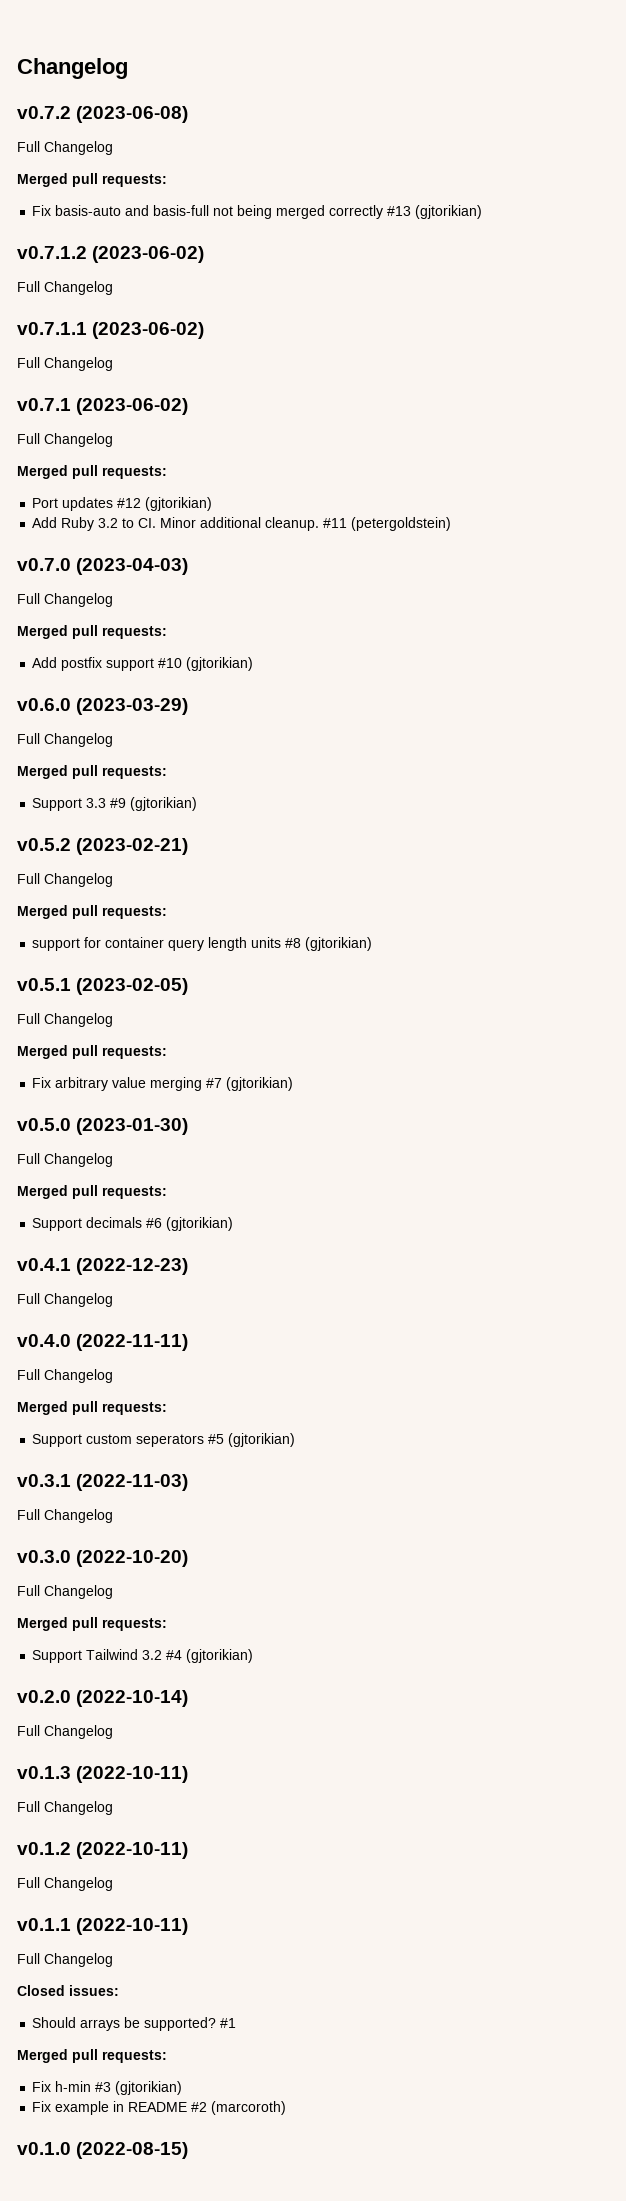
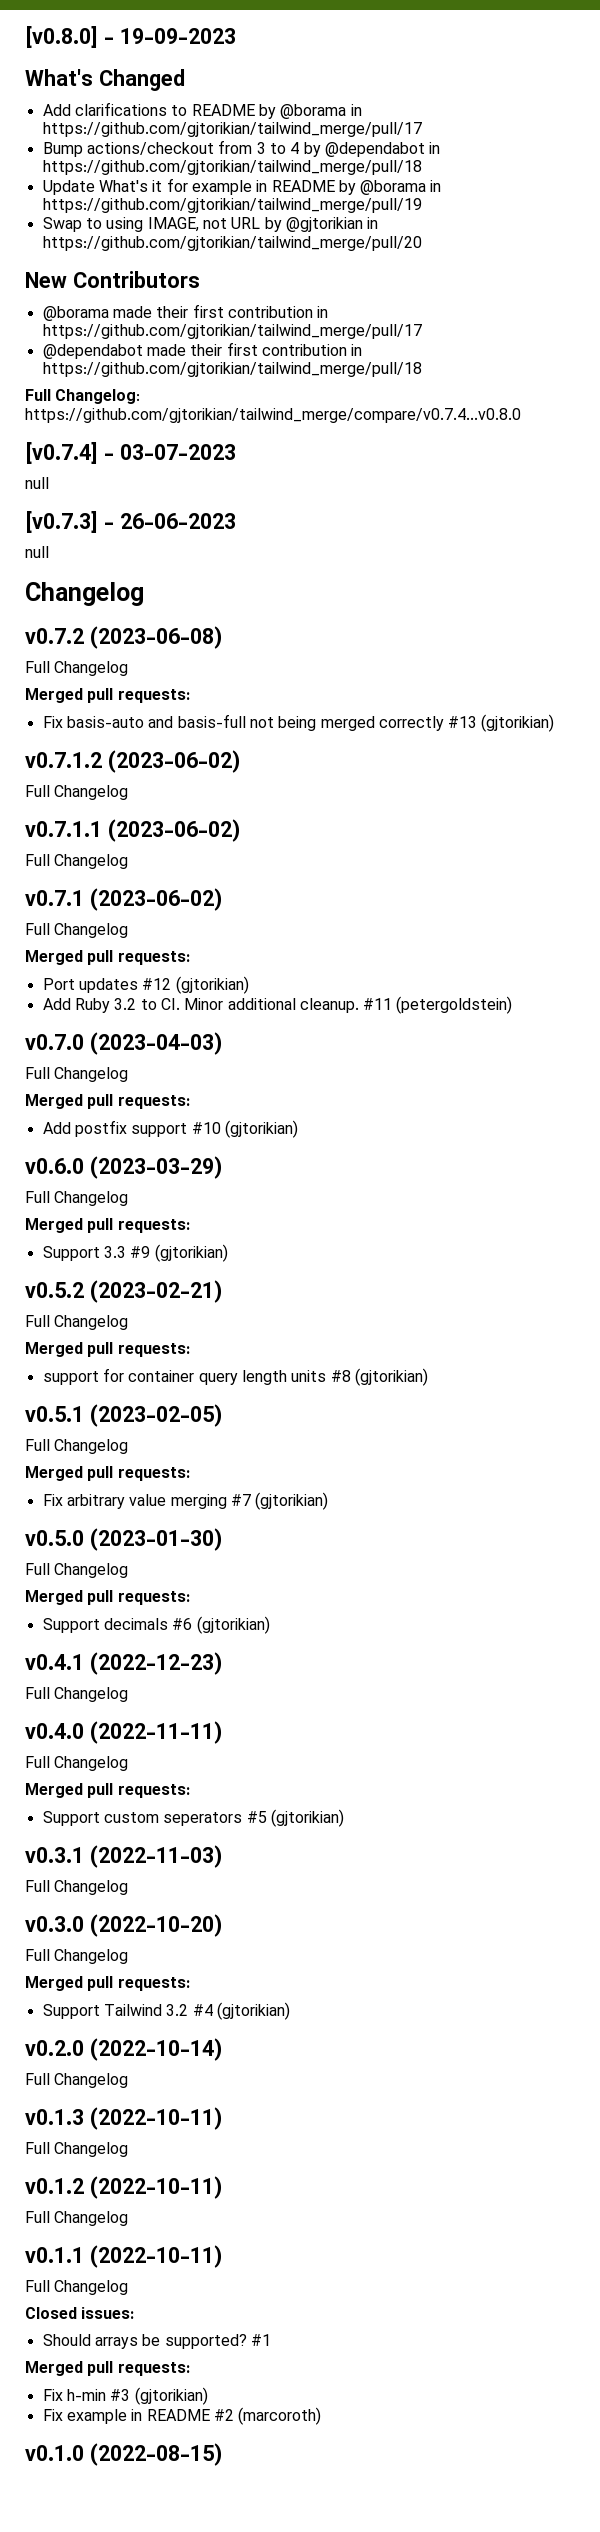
+ [v0.8.0] - 19-09-2023
+ What's Changed
+ Add clarifications to README by @borama in https://github.com/gjtorikian/tailwind_merge/pull/17
+ Bump actions/checkout from 3 to 4 by @dependabot in https://github.com/gjtorikian/tailwind_merge/pull/18
+ Update What's it for example in README by @borama in https://github.com/gjtorikian/tailwind_merge/pull/19
+ Swap to using IMAGE, not URL by @gjtorikian in https://github.com/gjtorikian/tailwind_merge/pull/20
+ New Contributors
+ @borama made their first contribution in https://github.com/gjtorikian/tailwind_merge/pull/17
+ @dependabot made their first contribution in https://github.com/gjtorikian/tailwind_merge/pull/18
+ Full Changelog: https://github.com/gjtorikian/tailwind_merge/compare/v0.7.4...v0.8.0
+ [v0.7.4] - 03-07-2023
+ null
+ [v0.7.3] - 26-06-2023
+ null

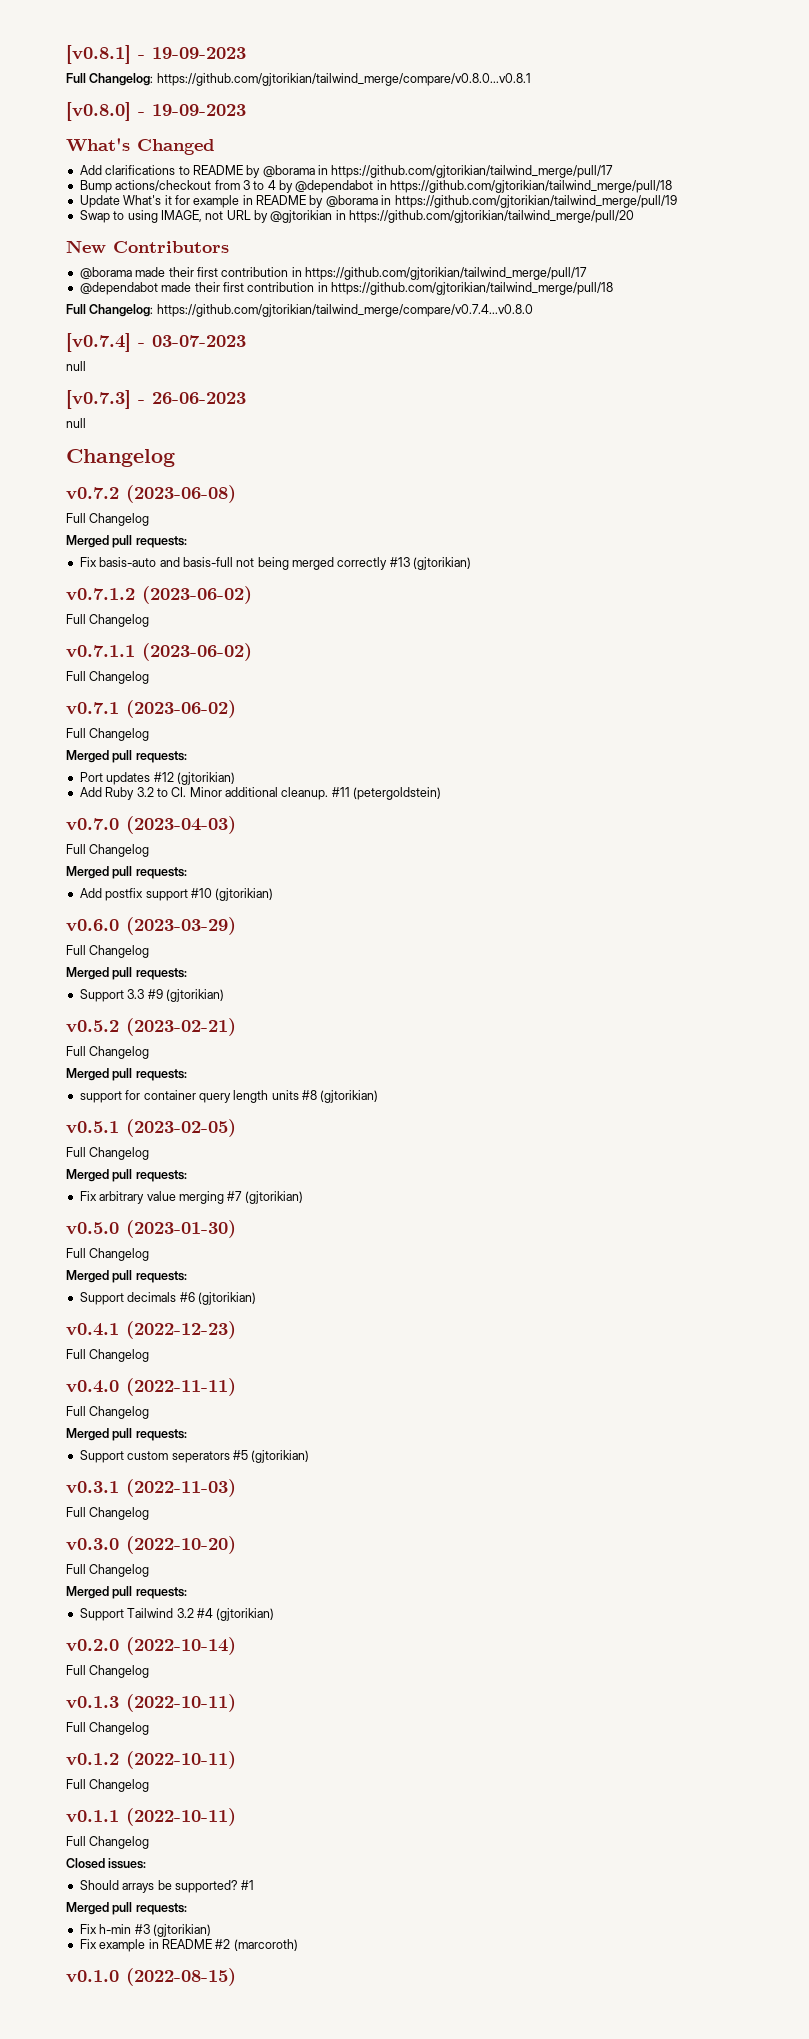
+ [v0.8.1] - 19-09-2023
+ Full Changelog: https://github.com/gjtorikian/tailwind_merge/compare/v0.8.0...v0.8.1

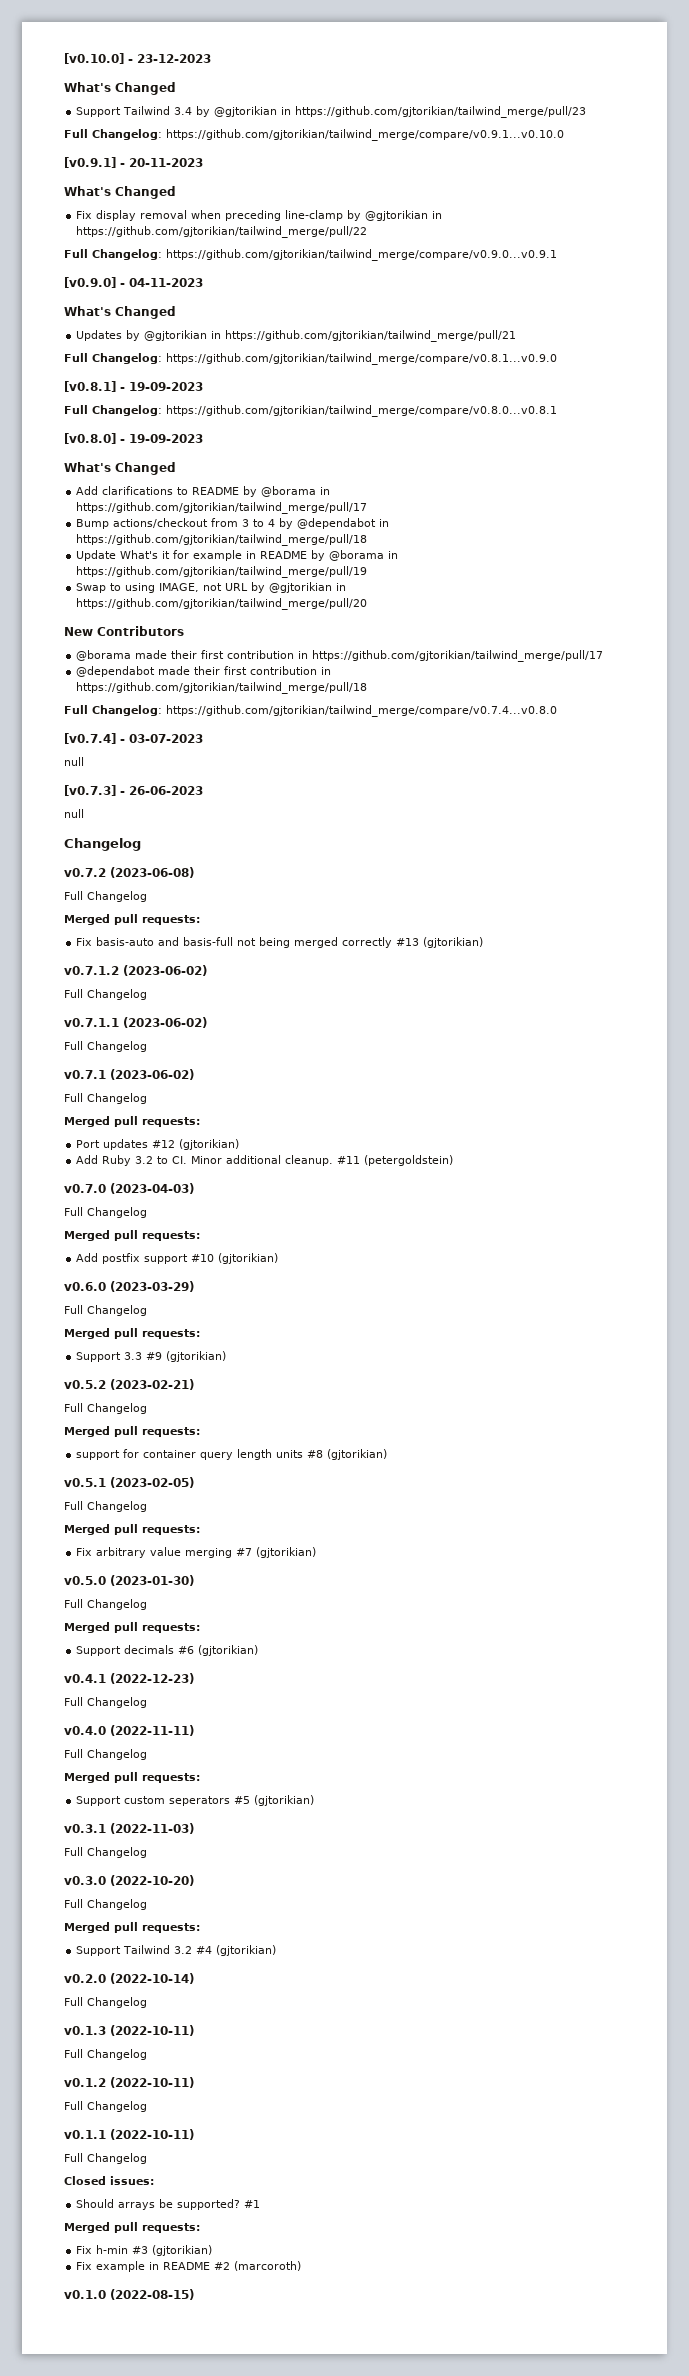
+ [v0.10.0] - 23-12-2023
+ What's Changed
+ Support Tailwind 3.4 by @gjtorikian in https://github.com/gjtorikian/tailwind_merge/pull/23
+ Full Changelog: https://github.com/gjtorikian/tailwind_merge/compare/v0.9.1...v0.10.0
+ [v0.9.1] - 20-11-2023
+ What's Changed
+ Fix display removal when preceding line-clamp by @gjtorikian in https://github.com/gjtorikian/tailwind_merge/pull/22
+ Full Changelog: https://github.com/gjtorikian/tailwind_merge/compare/v0.9.0...v0.9.1
+ [v0.9.0] - 04-11-2023
+ What's Changed
+ Updates by @gjtorikian in https://github.com/gjtorikian/tailwind_merge/pull/21
+ Full Changelog: https://github.com/gjtorikian/tailwind_merge/compare/v0.8.1...v0.9.0

